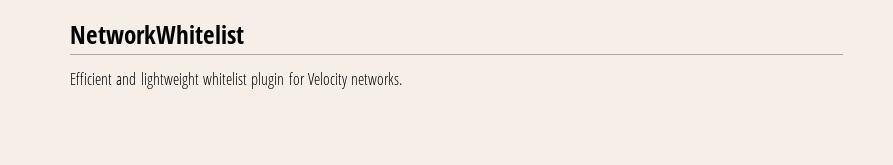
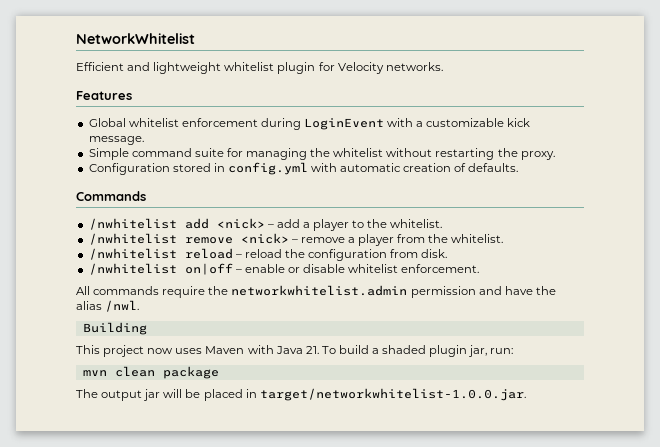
+ Features
+ Global whitelist enforcement during LoginEvent with a customizable kick message.
+ Simple command suite for managing the whitelist without restarting the proxy.
+ Configuration stored in config.yml with automatic creation of defaults.
+ Commands
+ /nwhitelist add <nick> – add a player to the whitelist.
+ /nwhitelist remove <nick> – remove a player from the whitelist.
+ /nwhitelist reload – reload the configuration from disk.
+ /nwhitelist on|off – enable or disable whitelist enforcement.
+ All commands require the networkwhitelist.admin permission and have the alias /nwl.
+ Building
+ This project now uses Maven with Java 21. To build a shaded plugin jar, run:
+ mvn clean package
+ The output jar will be placed in target/networkwhitelist-1.0.0.jar.

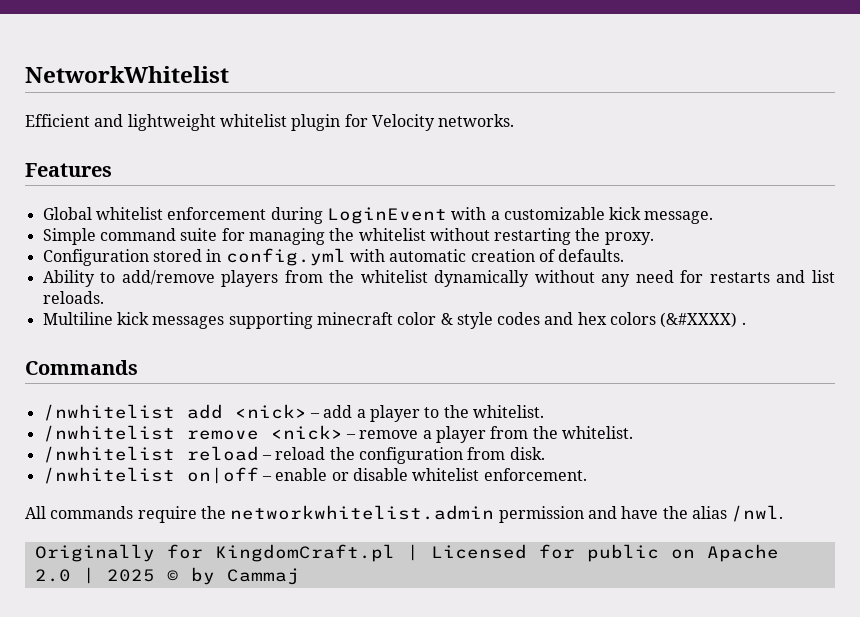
+ Ability to add/remove players from the whitelist dynamically without any need for restarts and list reloads.
+ Multiline kick messages supporting minecraft color & style codes and hex colors (&#XXXX) .
- Building
- This project now uses Maven with Java 21. To build a shaded plugin jar, run:
- mvn clean package
- The output jar will be placed in target/networkwhitelist-1.0.0.jar.
+ Originally for KingdomCraft.pl | Licensed for public on Apache 2.0 | 2025 © by Cammaj

